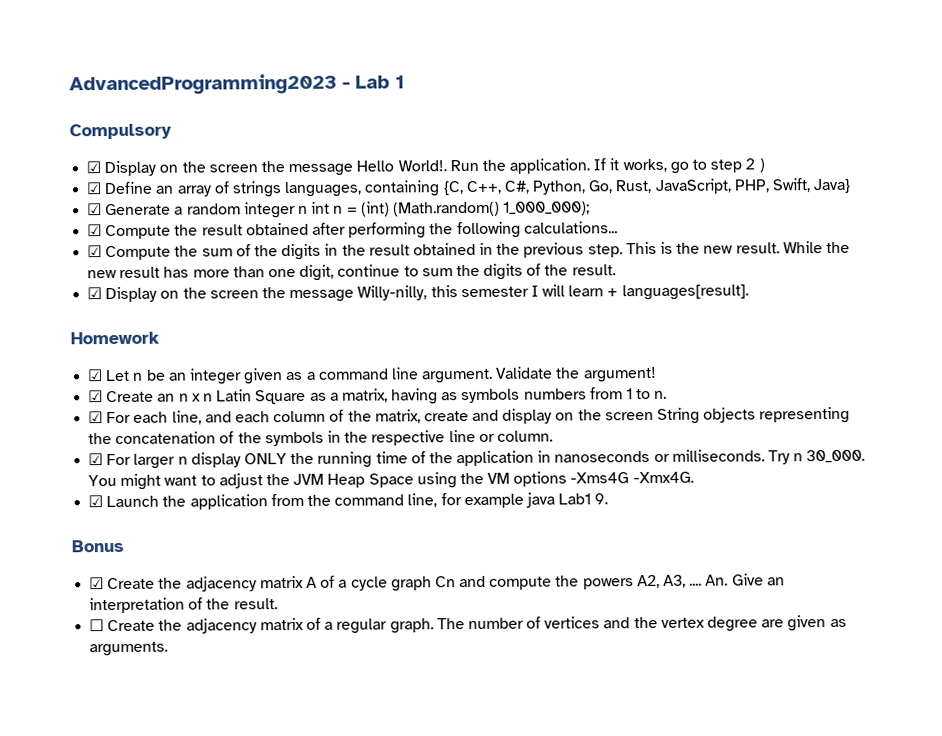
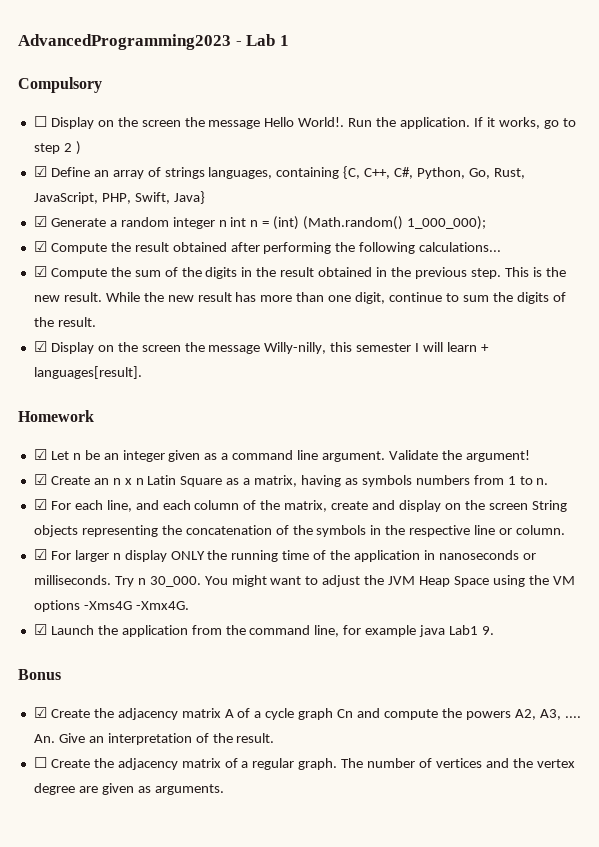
- ☑ Display on the screen the message Hello World!.
+ ☐ Display on the screen the message Hello World!.

